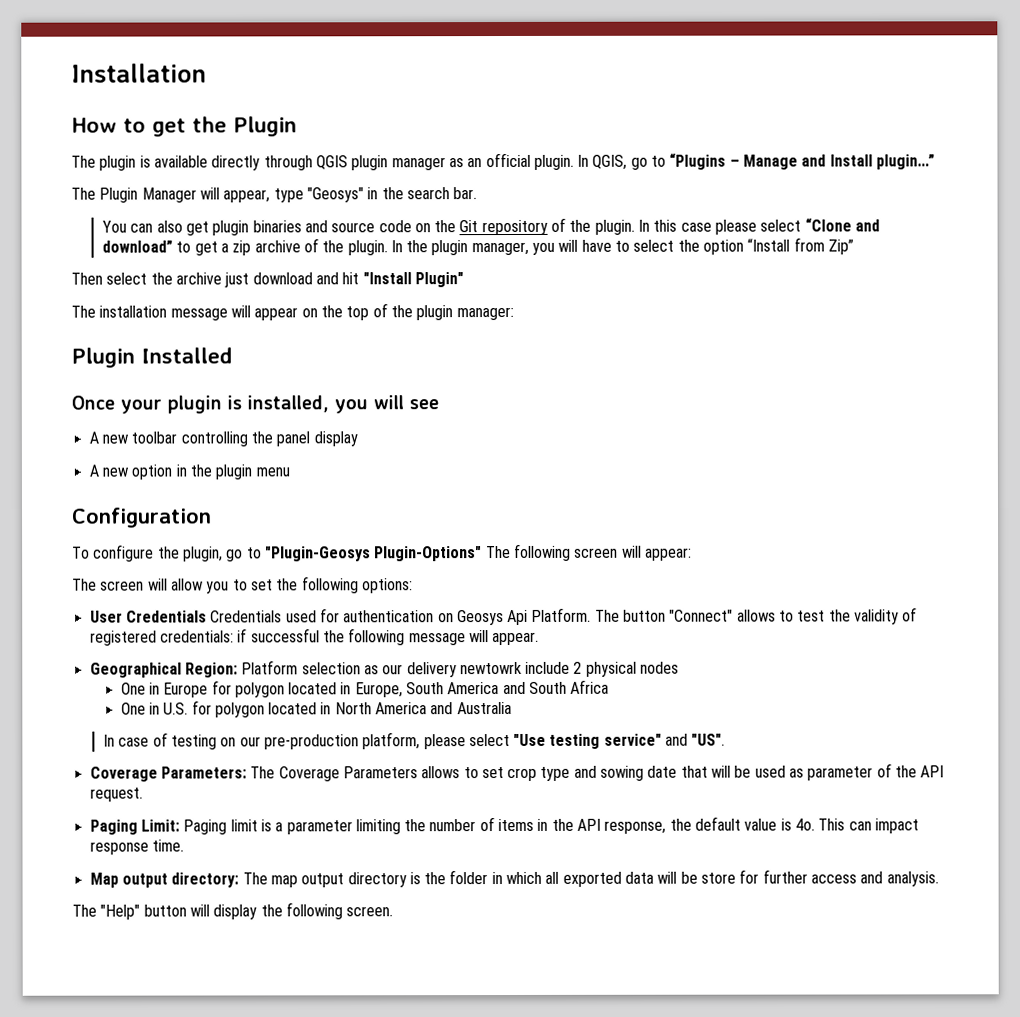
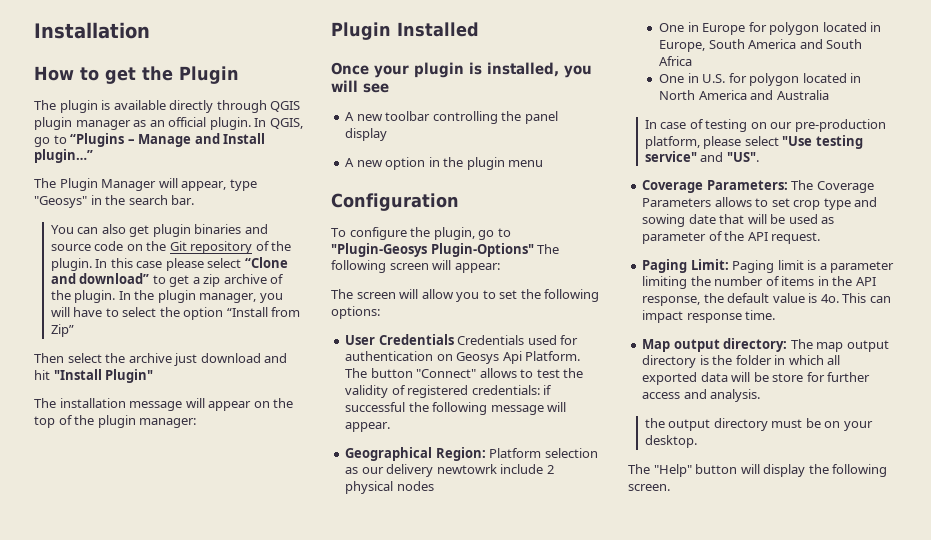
+ the output directory must be on your desktop.

